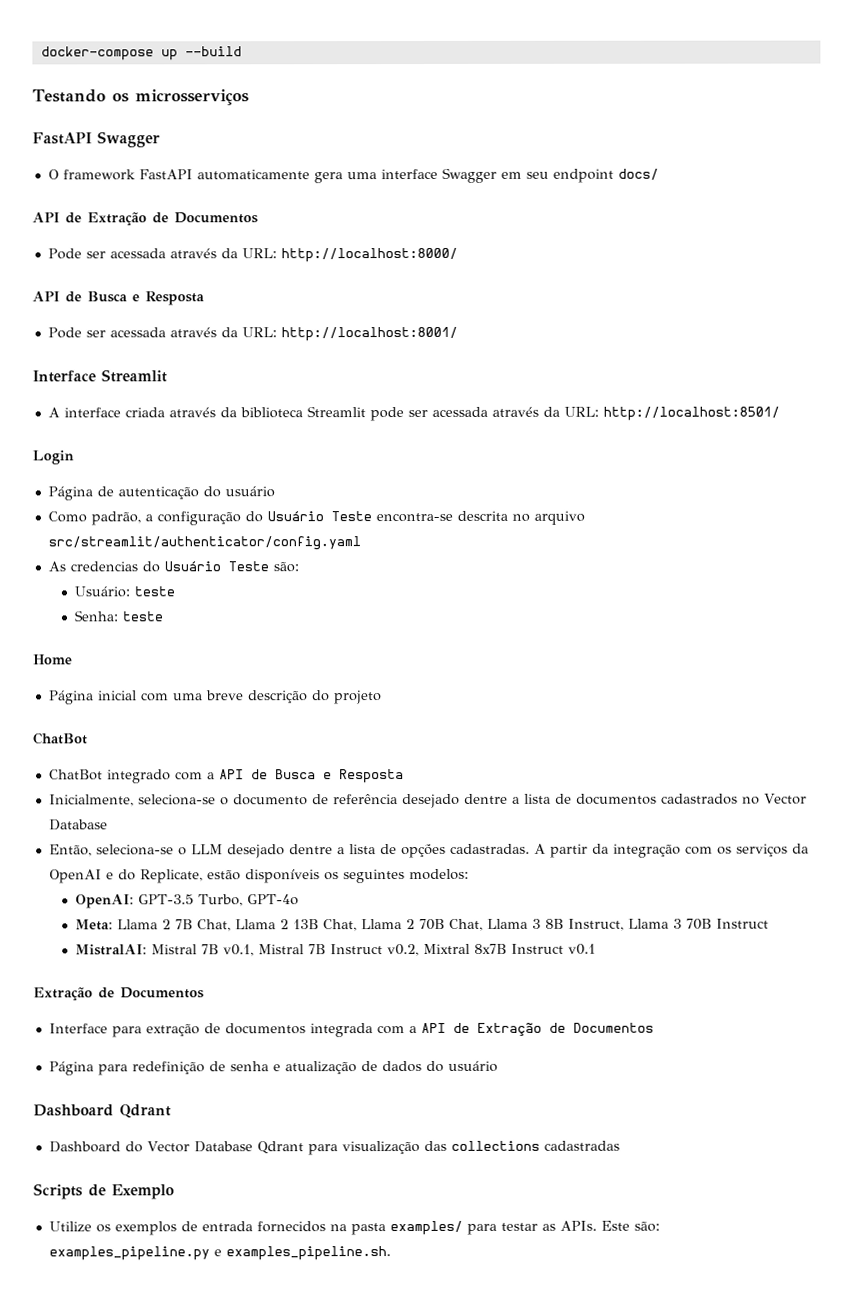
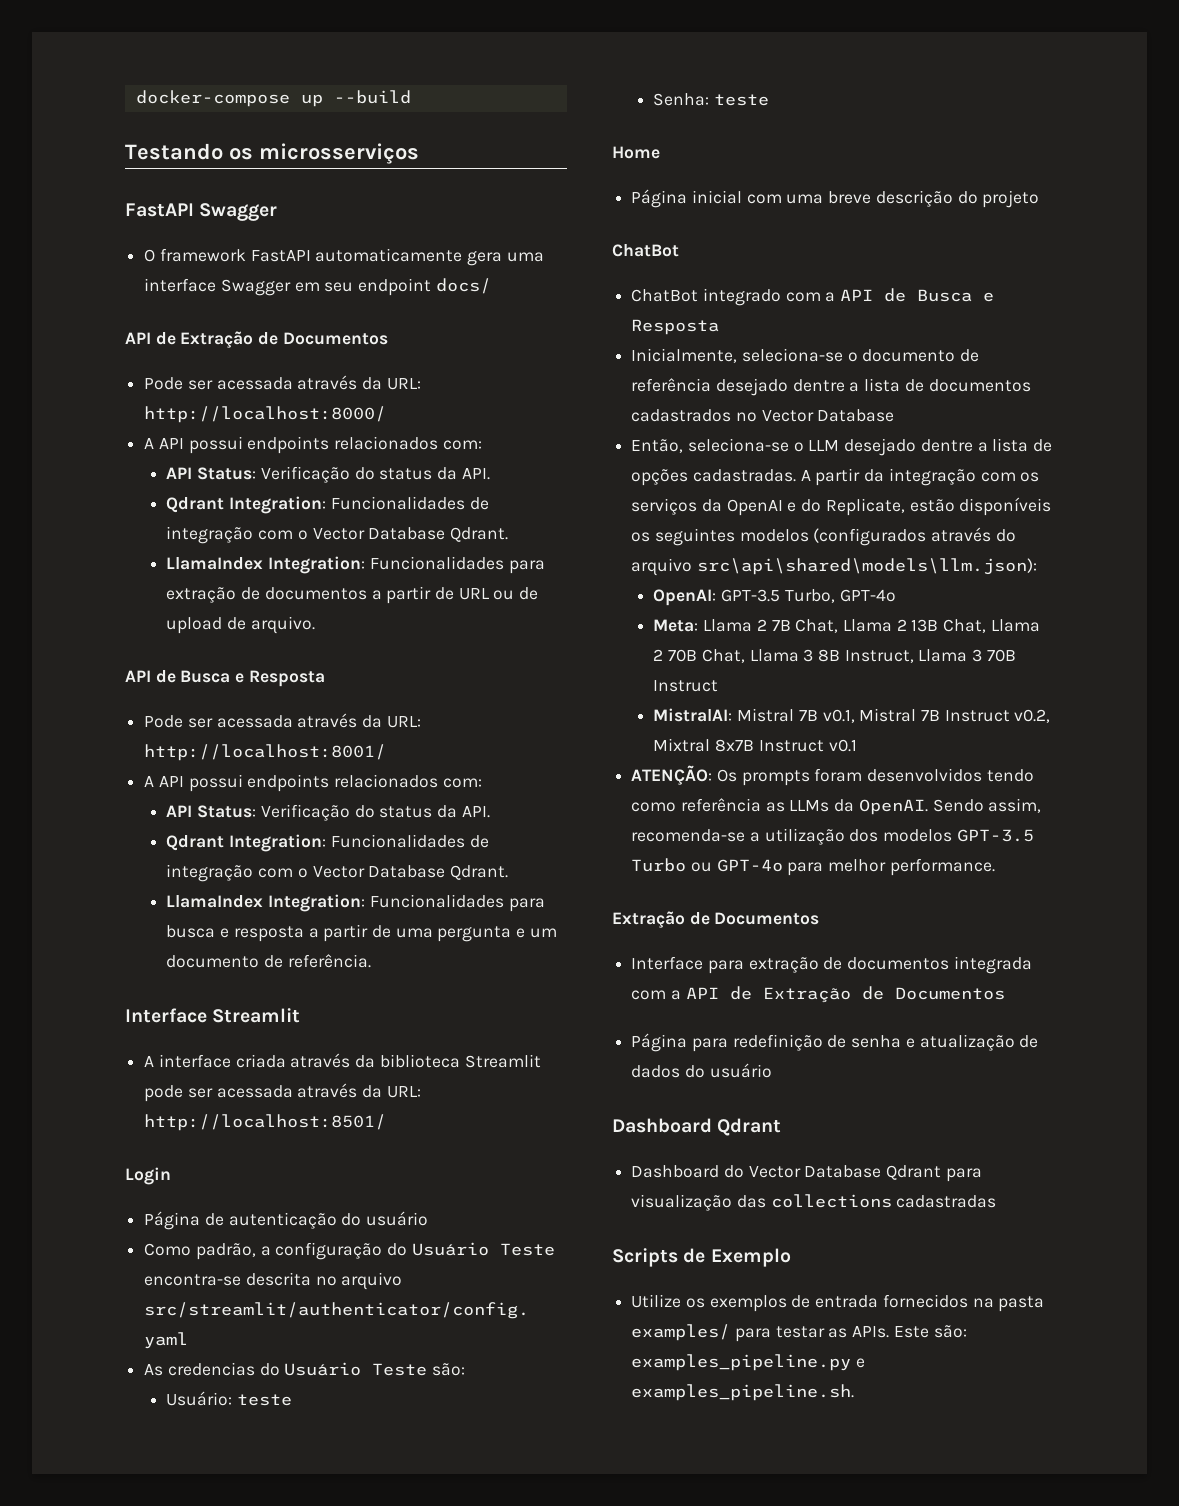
  Pode ser acessada através da URL: http://localhost:8000/
+ A API possui endpoints relacionados com:
+ API Status: Verificação do status da API.
+ Qdrant Integration: Funcionalidades de integração com o Vector Database Qdrant.
+ LlamaIndex Integration: Funcionalidades para extração de documentos a partir de URL ou de upload de arquivo.
  Pode ser acessada através da URL: http://localhost:8001/
+ A API possui endpoints relacionados com:
+ API Status: Verificação do status da API.
+ Qdrant Integration: Funcionalidades de integração com o Vector Database Qdrant.
+ LlamaIndex Integration: Funcionalidades para busca e resposta a partir de uma pergunta e um documento de referência.
- A partir da integração com os serviços da OpenAI e do Replicate, estão disponíveis os seguintes modelos:
+ A partir da integração com os serviços da OpenAI e do Replicate, estão disponíveis os seguintes modelos (configurados através do arquivo src\api\shared\models\llm.json):
+ ATENÇÃO: Os prompts foram desenvolvidos tendo como referência as LLMs da OpenAI. Sendo assim, recomenda-se a utilização dos modelos GPT-3.5 Turbo ou GPT-4o para melhor performance.

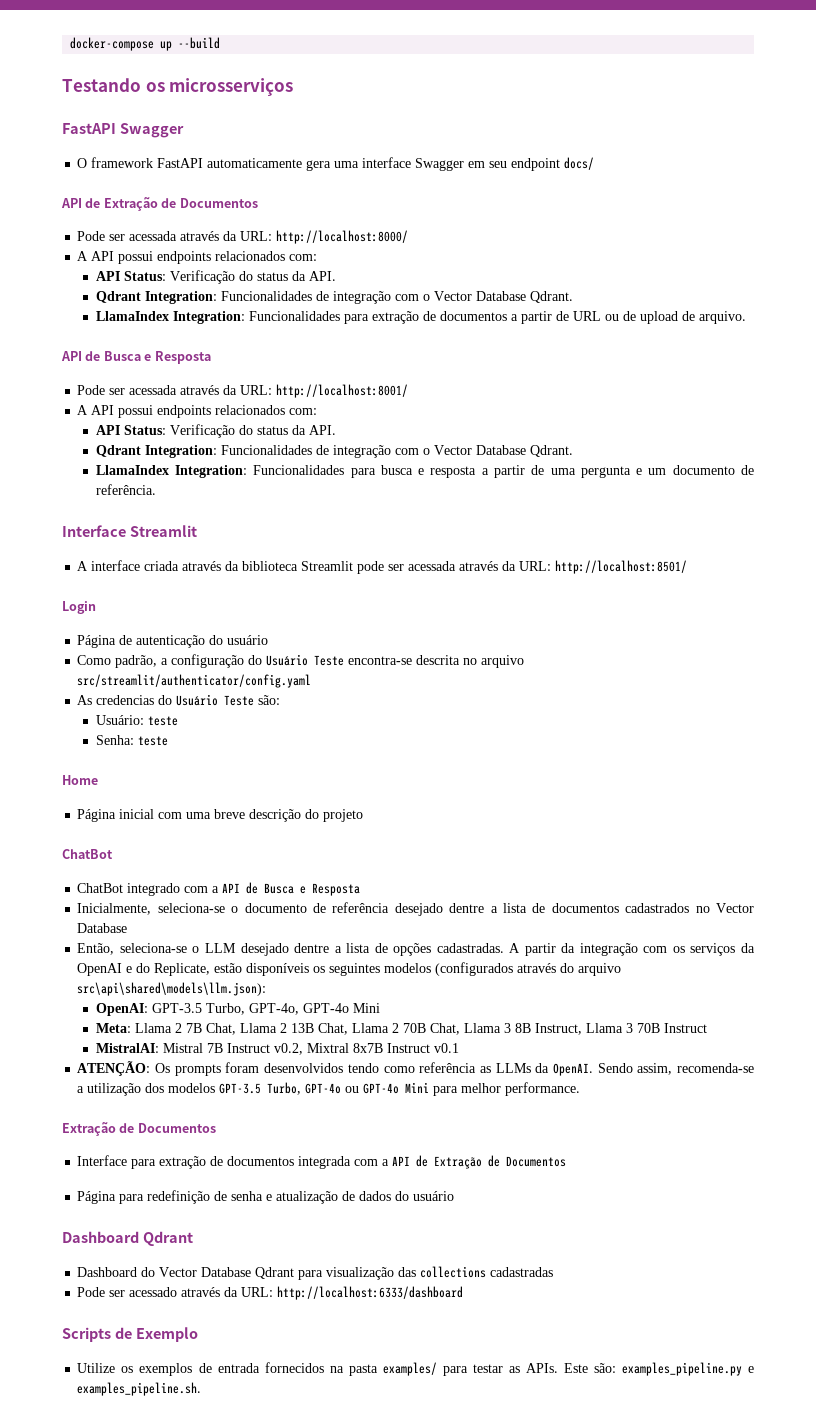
- OpenAI: GPT-3.5 Turbo, GPT-4o
+ OpenAI: GPT-3.5 Turbo, GPT-4o, GPT-4o Mini
- MistralAI: Mistral 7B v0.1, Mistral 7B Instruct v0.2, Mixtral 8x7B Instruct v0.1
+ MistralAI: Mistral 7B Instruct v0.2, Mixtral 8x7B Instruct v0.1
- Sendo assim, recomenda-se a utilização dos modelos GPT-3.5 Turbo ou GPT-4o para melhor performance.
+ Sendo assim, recomenda-se a utilização dos modelos GPT-3.5 Turbo, GPT-4o ou GPT-4o Mini para melhor performance.
+ Pode ser acessado através da URL: http://localhost:6333/dashboard

